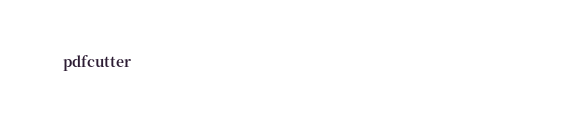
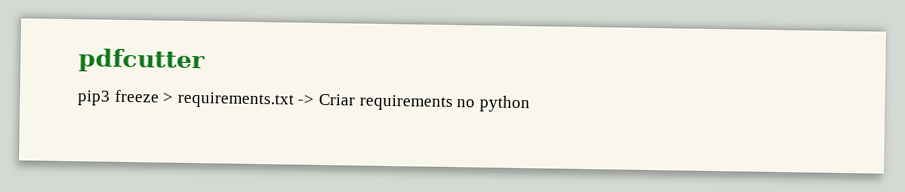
+ pip3 freeze > requirements.txt -> Criar requirements no python

